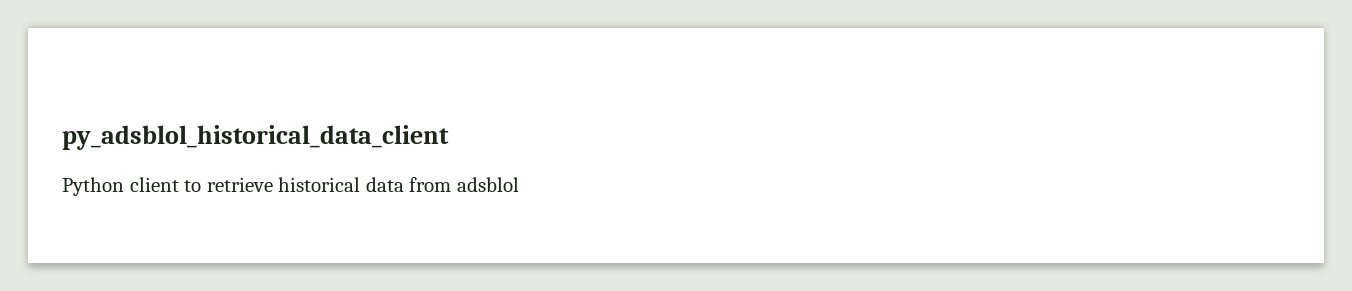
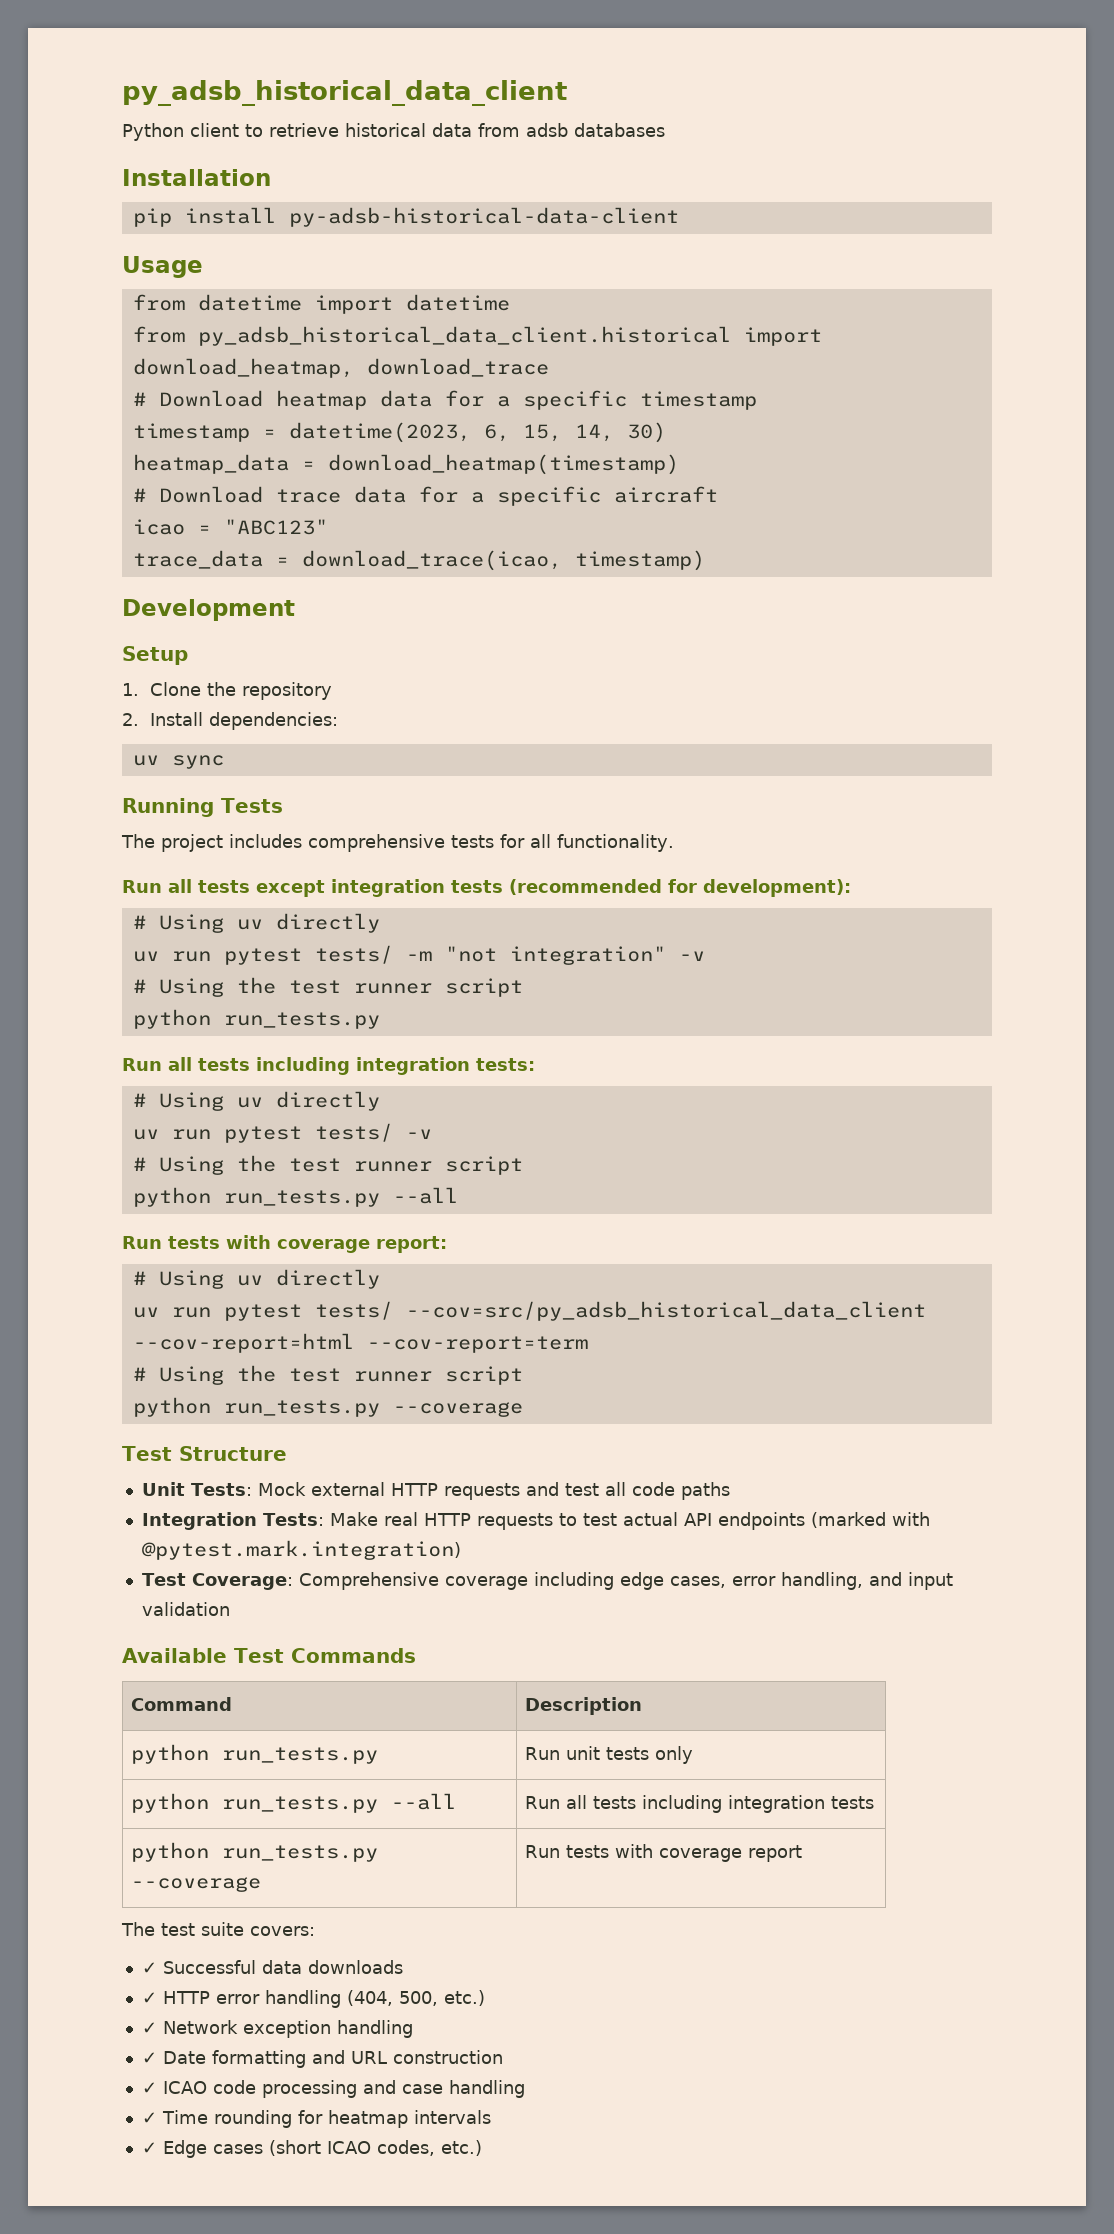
- py_adsblol_historical_data_client
+ py_adsb_historical_data_client
- Python client to retrieve historical data from adsblol
+ Python client to retrieve historical data from adsb databases
+ Installation
+ pip install py-adsb-historical-data-client
+ Usage
+ from datetime import datetime
+ from py_adsb_historical_data_client.historical import download_heatmap, download_trace
+ # Download heatmap data for a specific timestamp
+ timestamp = datetime(2023, 6, 15, 14, 30)
+ heatmap_data = download_heatmap(timestamp)
+ # Download trace data for a specific aircraft
+ icao = "ABC123"
+ trace_data = download_trace(icao, timestamp)
+ Development
+ Setup
+ 1. Clone the repository
+ 2. Install dependencies:
+ uv sync
+ Running Tests
+ The project includes comprehensive tests for all functionality.
+ Run all tests except integration tests (recommended for development):
+ # Using uv directly
+ uv run pytest tests/ -m "not integration" -v
+ # Using the test runner script
+ python run_tests.py
+ Run all tests including integration tests:
+ # Using uv directly
+ uv run pytest tests/ -v
+ # Using the test runner script
+ python run_tests.py --all
+ Run tests with coverage report:
+ # Using uv directly
+ uv run pytest tests/ --cov=src/py_adsb_historical_data_client --cov-report=html --cov-report=term
+ # Using the test runner script
+ python run_tests.py --coverage
+ Test Structure
+ Unit Tests: Mock external HTTP requests and test all code paths
+ Integration Tests: Make real HTTP requests to test actual API endpoints (marked with @pytest.mark.integration)
+ Test Coverage: Comprehensive coverage including edge cases, error handling, and input validation
+ Available Test Commands
+ Command | Description
+ python run_tests.py | Run unit tests only
+ python run_tests.py --all | Run all tests including integration tests
+ python run_tests.py --coverage | Run tests with coverage report
+ The test suite covers:
+ ✓ Successful data downloads
+ ✓ HTTP error handling (404, 500, etc.)
+ ✓ Network exception handling
+ ✓ Date formatting and URL construction
+ ✓ ICAO code processing and case handling
+ ✓ Time rounding for heatmap intervals
+ ✓ Edge cases (short ICAO codes, etc.)

